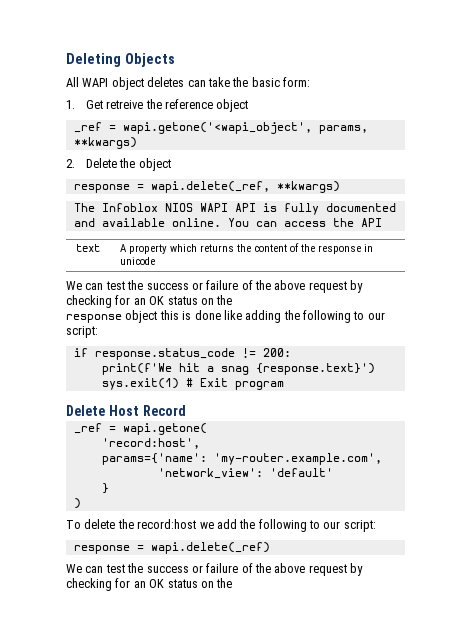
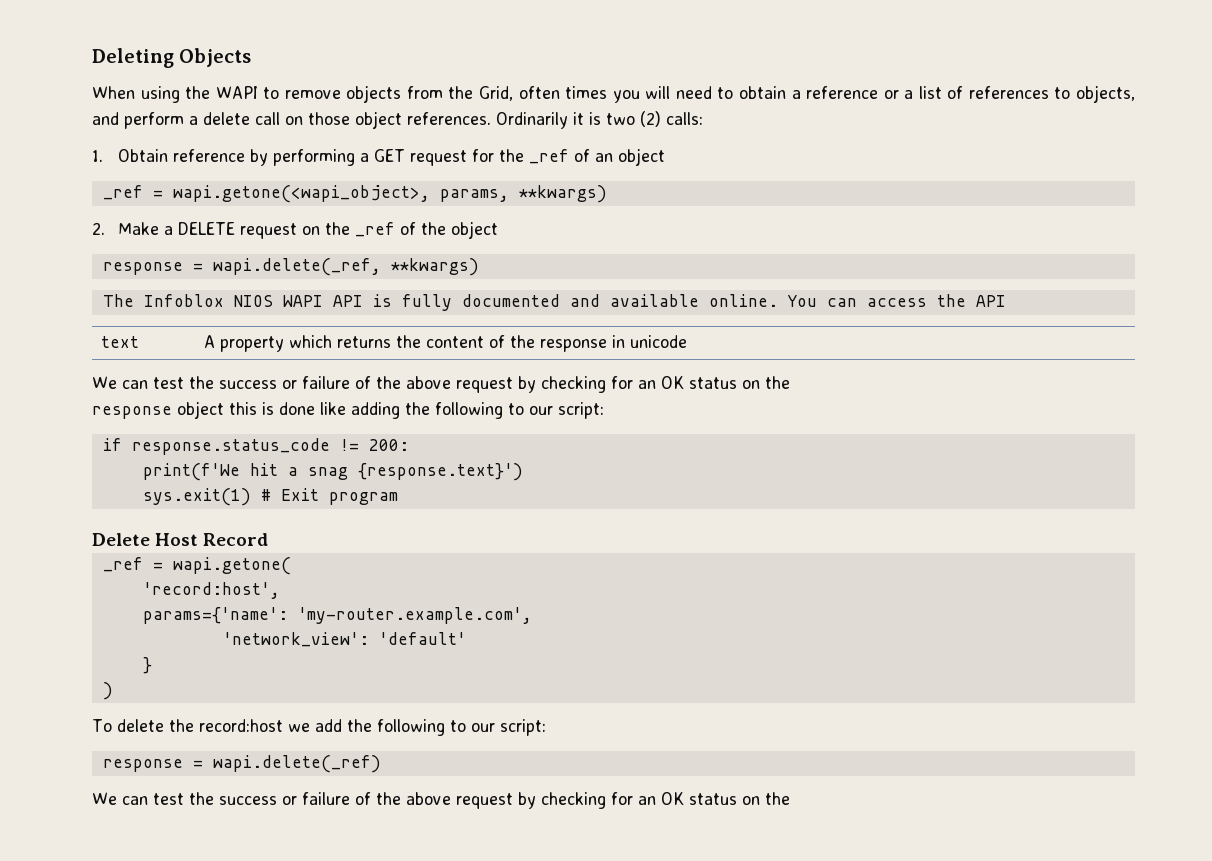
- All WAPI object deletes can take the basic form:
- 1. Get retreive the reference object
+ When using the WAPI to remove objects from the Grid, often times you will need to obtain a reference or a list of references to objects, and perform a delete call on those object references. Ordinarily it is two (2) calls:
+ 1. Obtain reference by performing a GET request for the _ref of an object
- _ref = wapi.getone('<wapi_object', params, **kwargs)
+ _ref = wapi.getone(<wapi_object>, params, **kwargs)
- 2. Delete the object
+ 2. Make a DELETE request on the _ref of the object

